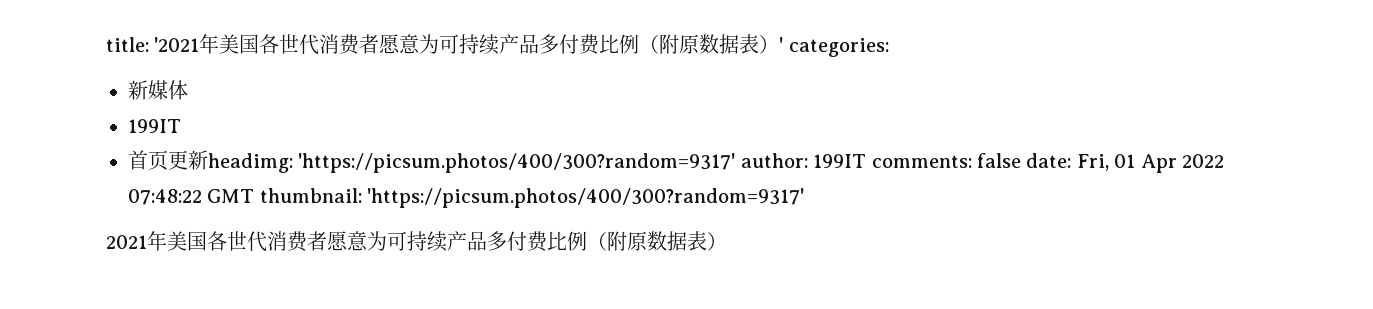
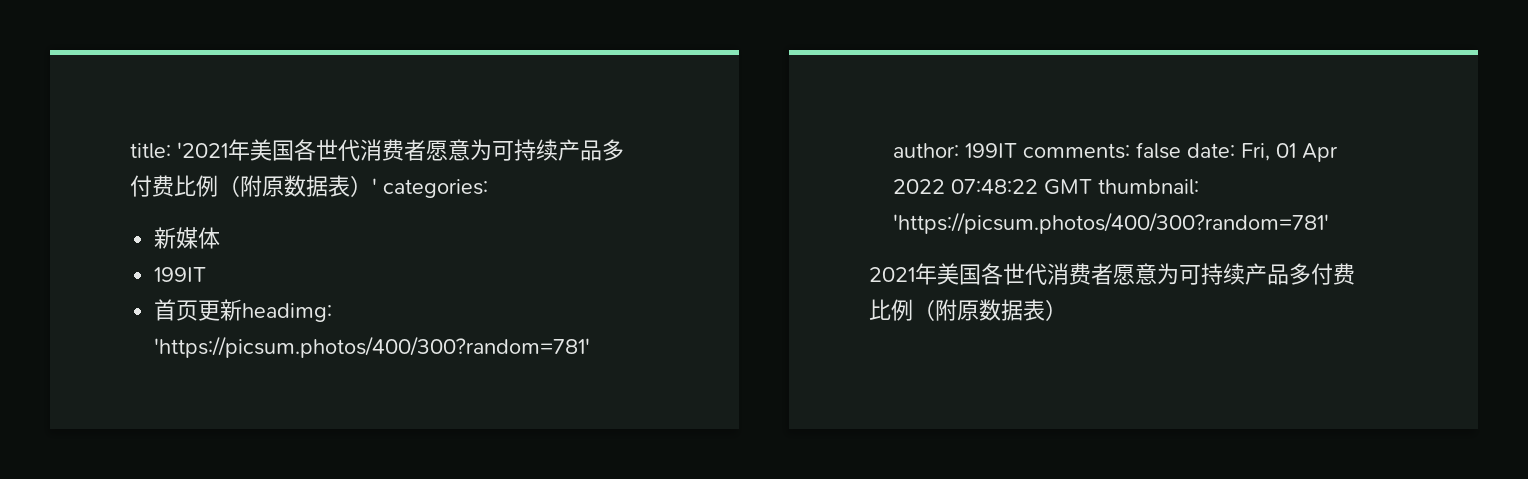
- 首页更新headimg: 'https://picsum.photos/400/300?random=9317' author: 199IT comments: false date: Fri, 01 Apr 2022 07:48:22 GMT thumbnail: 'https://picsum.photos/400/300?random=9317'
+ 首页更新headimg: 'https://picsum.photos/400/300?random=781' author: 199IT comments: false date: Fri, 01 Apr 2022 07:48:22 GMT thumbnail: 'https://picsum.photos/400/300?random=781'

